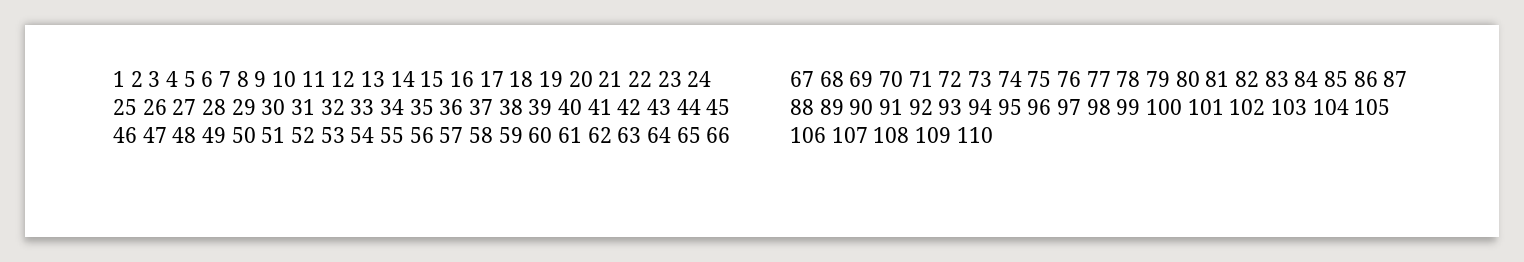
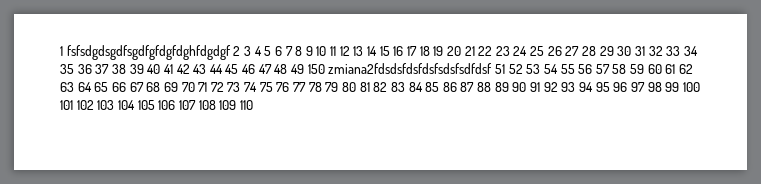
- 1 2 3 4 5 6 7 8 9 10 11 12 13 14 15 16 17 18 19 20 21 22 23 24 25 26 27 28 29 30 31 32 33 34 35 36 37 38 39 40 41 42 43 44 45 46 47 48 49 50 51 52 53 54 55 56 57 58 59 60 61 62 63 64 65 66 67 68 69 70 71 72 73 74 75 76 77 78 79 80 81 82 83 84 85 86 87 88 89 90 91 92 93 94 95 96 97 98 99 100 101 102 103 104 105 106 107 108 109 110
+ 1 fsfsdgdsgdfsgdfgfdgfdghfdgdgf 2 3 4 5 6 7 8 9 10 11 12 13 14 15 16 17 18 19 20 21 22 23 24 25 26 27 28 29 30 31 32 33 34 35 36 37 38 39 40 41 42 43 44 45 46 47 48 49 150 zmiana2fdsdsfdsfdsfsdsfsdfdsf 51 52 53 54 55 56 57 58 59 60 61 62 63 64 65 66 67 68 69 70 71 72 73 74 75 76 77 78 79 80 81 82 83 84 85 86 87 88 89 90 91 92 93 94 95 96 97 98 99 100 101 102 103 104 105 106 107 108 109 110

